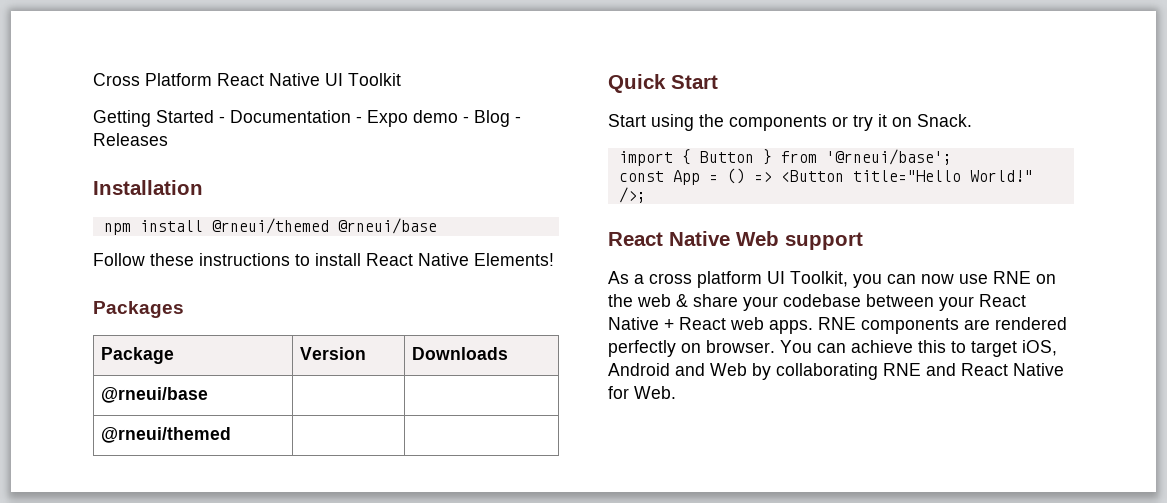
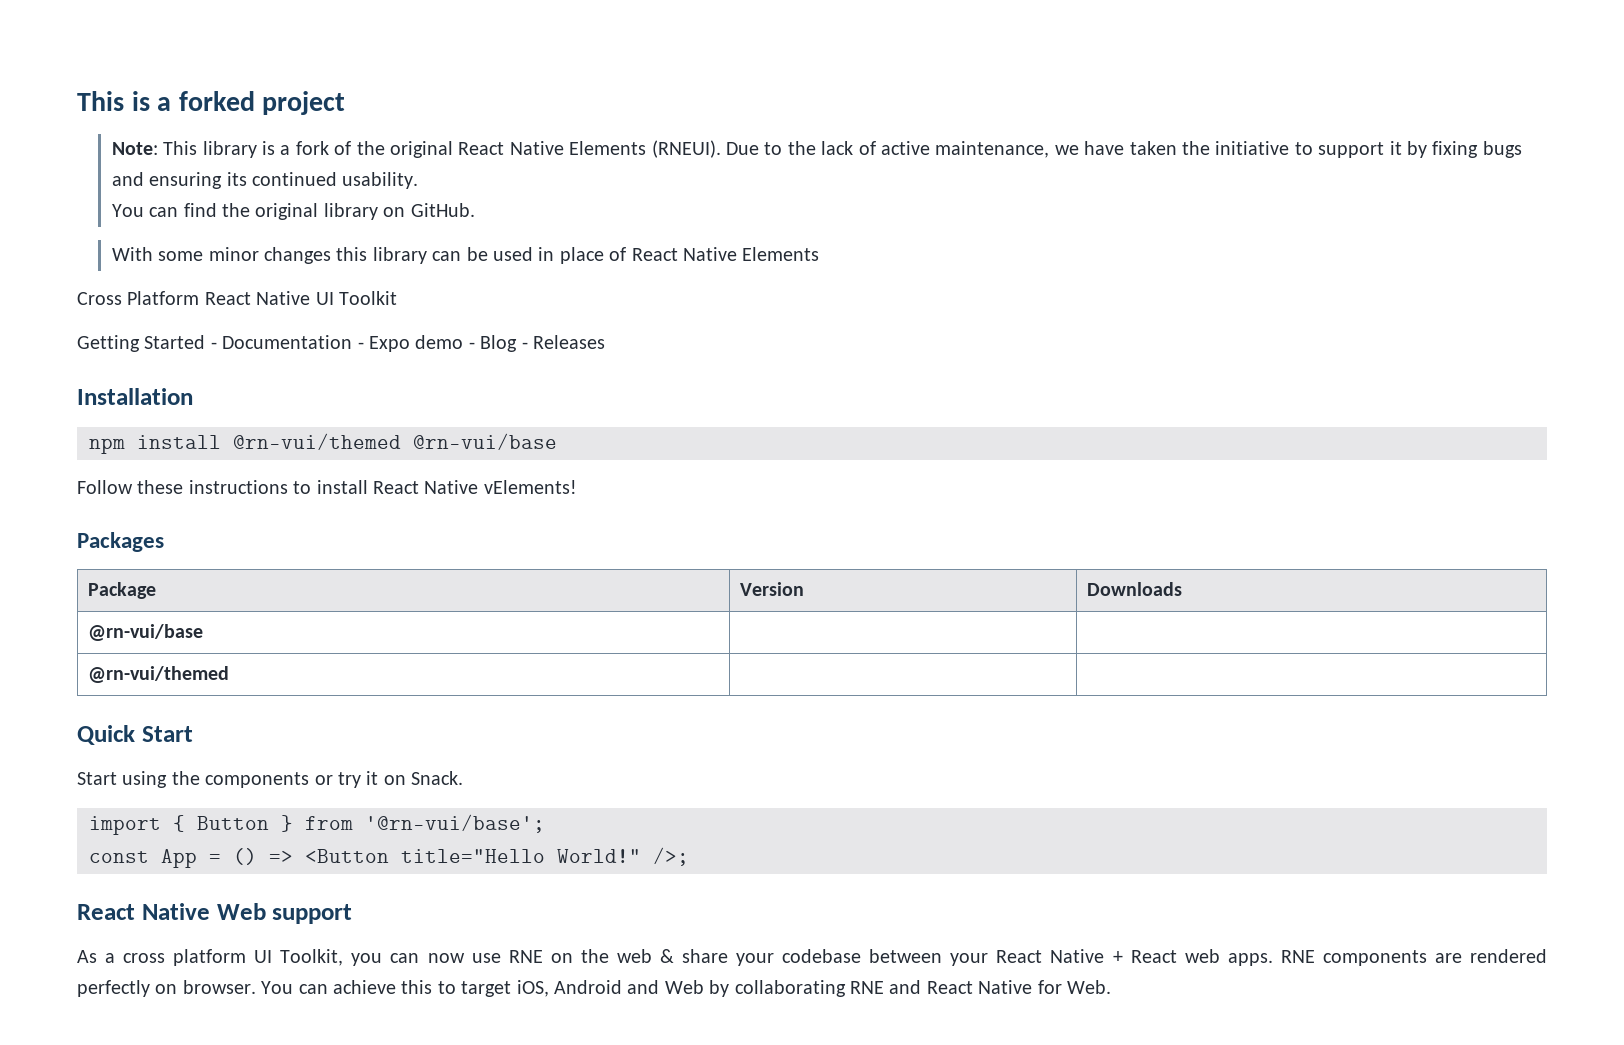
+ This is a forked project
+ Note: This library is a fork of the original React Native Elements (RNEUI). Due to the lack of active maintenance, we have taken the initiative to support it by fixing bugs and ensuring its continued usability.
+ You can find the original library on GitHub.
+ With some minor changes this library can be used in place of React Native Elements
- npm install @rneui/themed @rneui/base
+ npm install @rn-vui/themed @rn-vui/base
- Follow these instructions to install React Native Elements!
+ Follow these instructions to install React Native vElements!
- @rneui/base | |
- @rneui/themed | |
+ @rn-vui/base | |
+ @rn-vui/themed | |
- import { Button } from '@rneui/base';
+ import { Button } from '@rn-vui/base';

